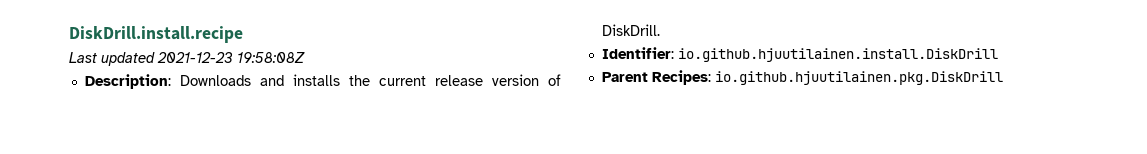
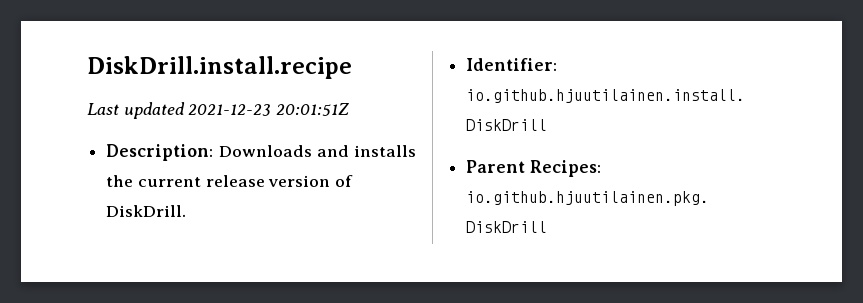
- Last updated 2021-12-23 19:58:08Z
+ Last updated 2021-12-23 20:01:51Z

